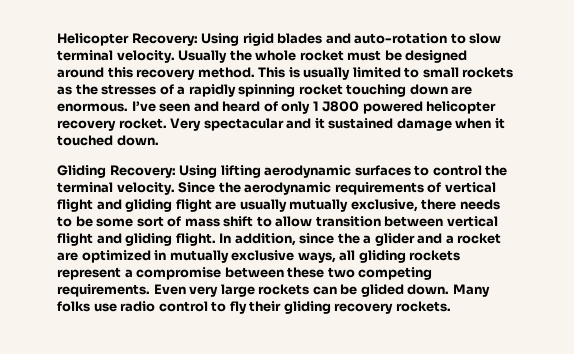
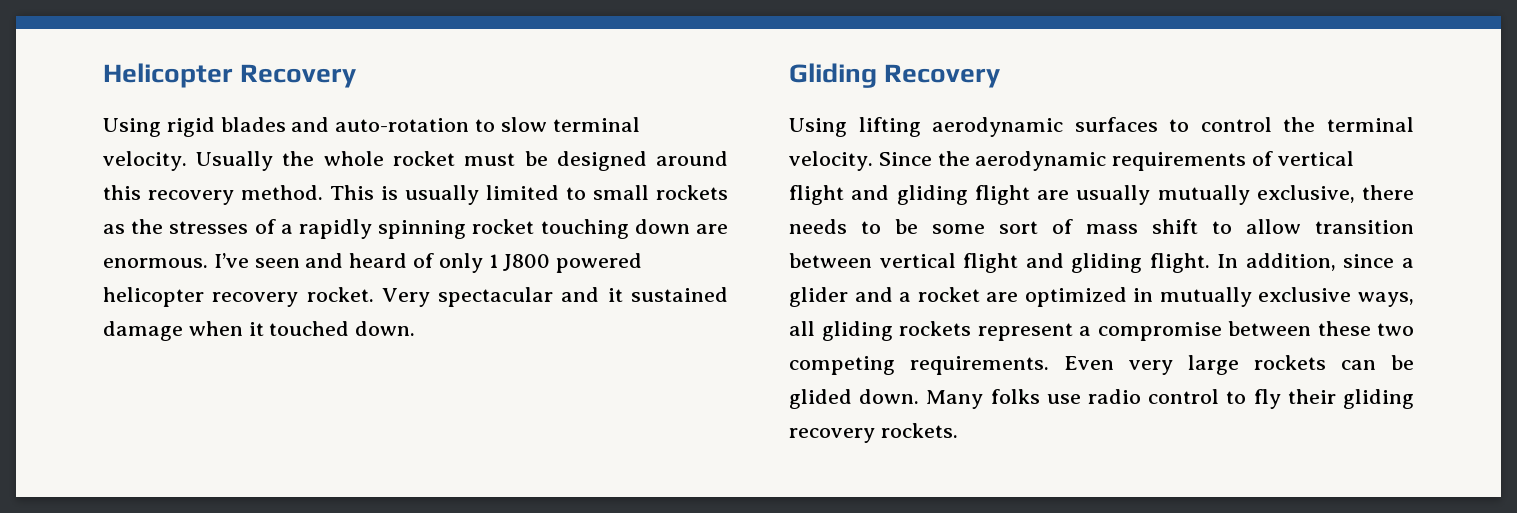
- Helicopter Recovery: Using rigid blades and auto-rotation to slow terminal velocity.
+ Helicopter Recovery
+ Using rigid blades and auto-rotation to slow terminal velocity.
- Gliding Recovery: Using lifting aerodynamic surfaces to control the terminal velocity.
+ Gliding Recovery
+ Using lifting aerodynamic surfaces to control the terminal velocity.
- In addition, since the a glider and a rocket are optimized in mutually exclusive ways, all gliding rockets represent a compromise between these two competing requirements.
+ In addition, since a glider and a rocket are optimized in mutually exclusive ways, all gliding rockets represent a compromise between these two competing requirements.

